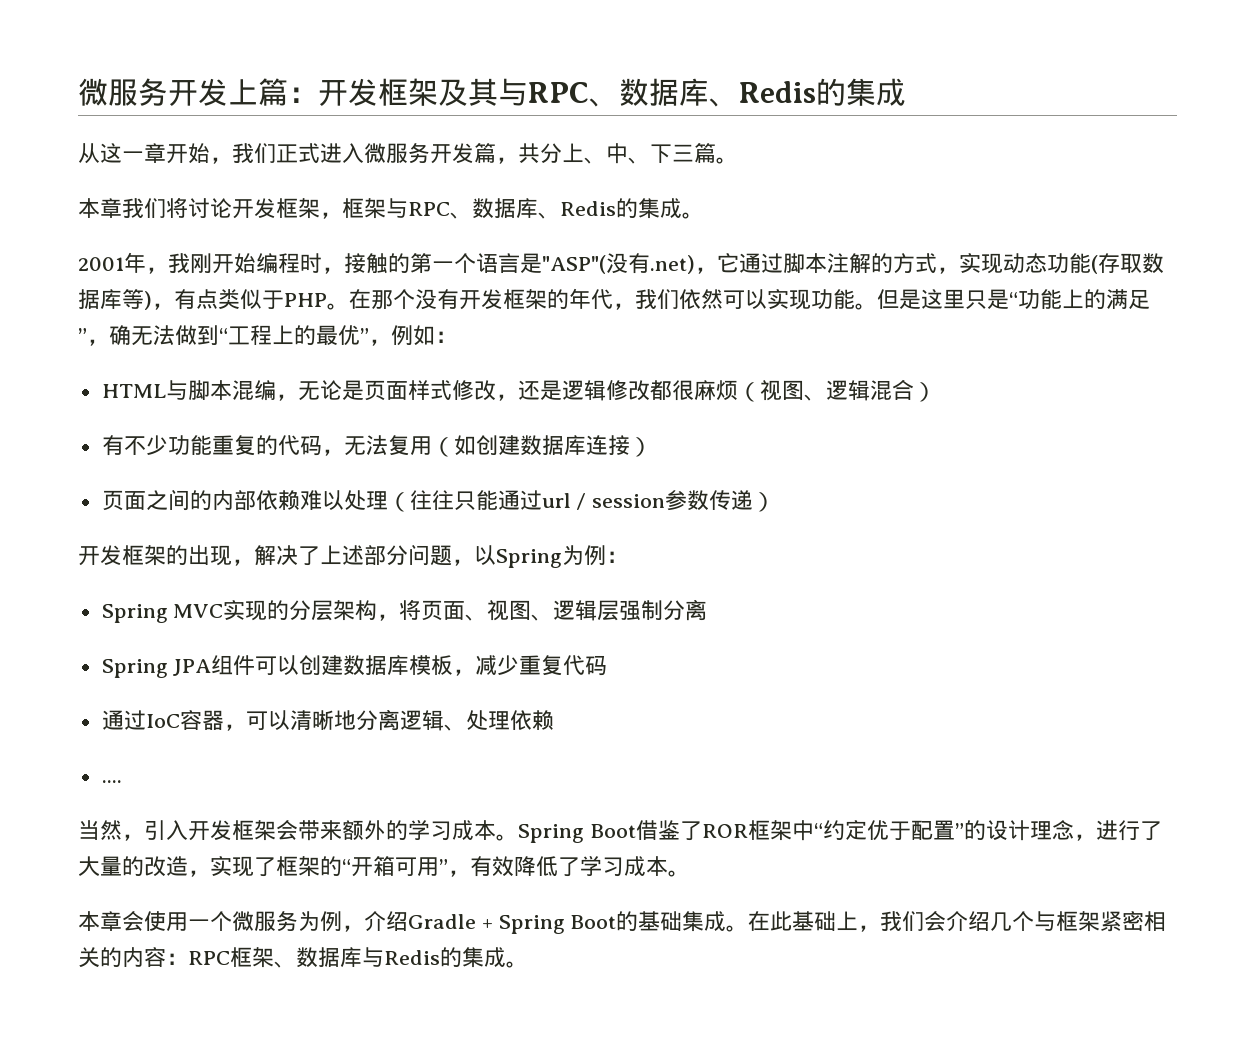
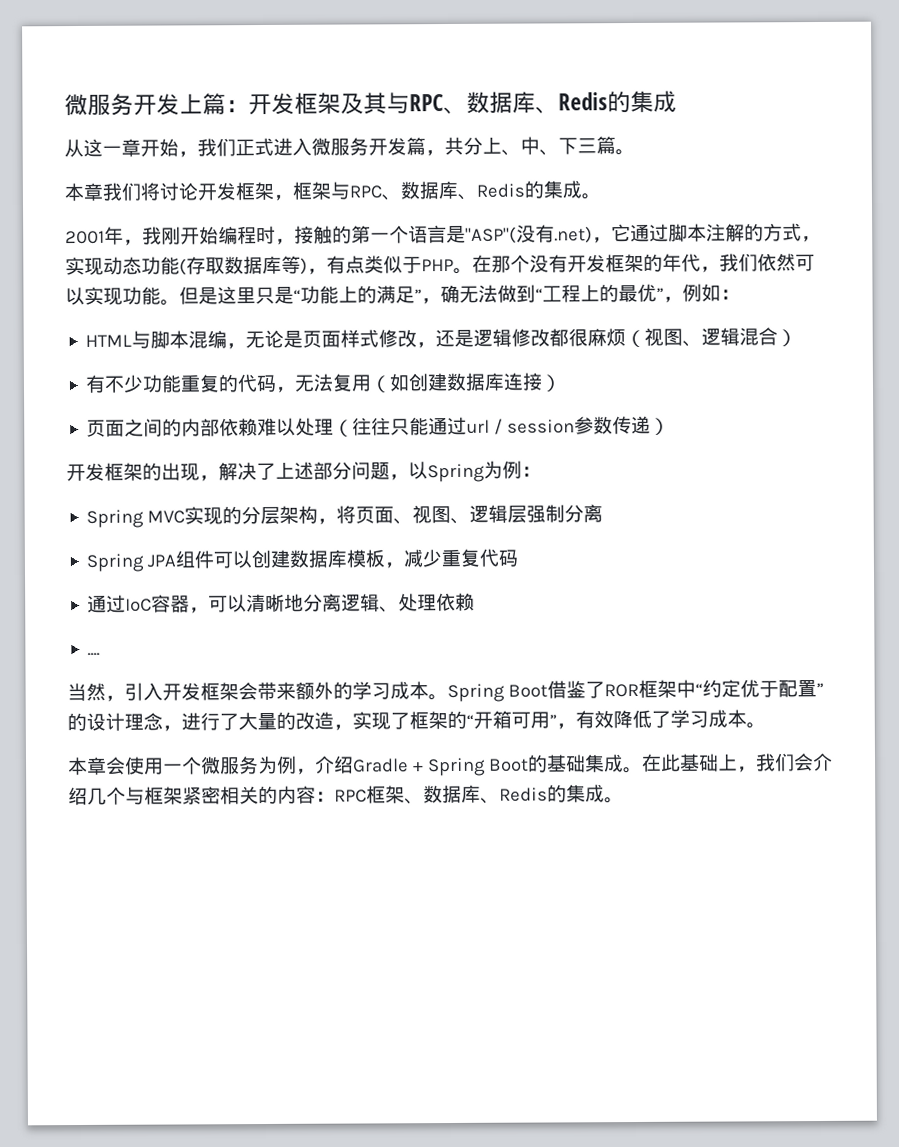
- 在此基础上，我们会介绍几个与框架紧密相关的内容：RPC框架、数据库与Redis的集成。
+ 在此基础上，我们会介绍几个与框架紧密相关的内容：RPC框架、数据库、Redis的集成。

